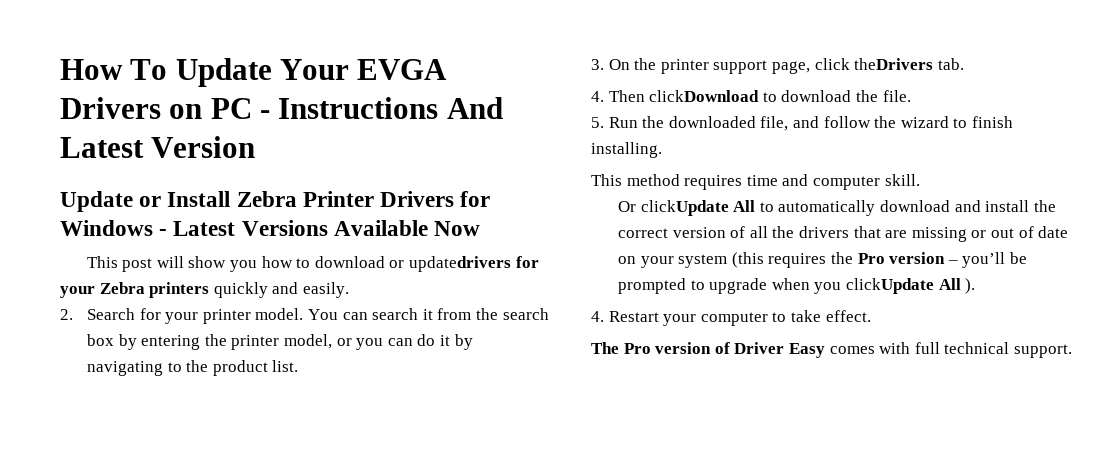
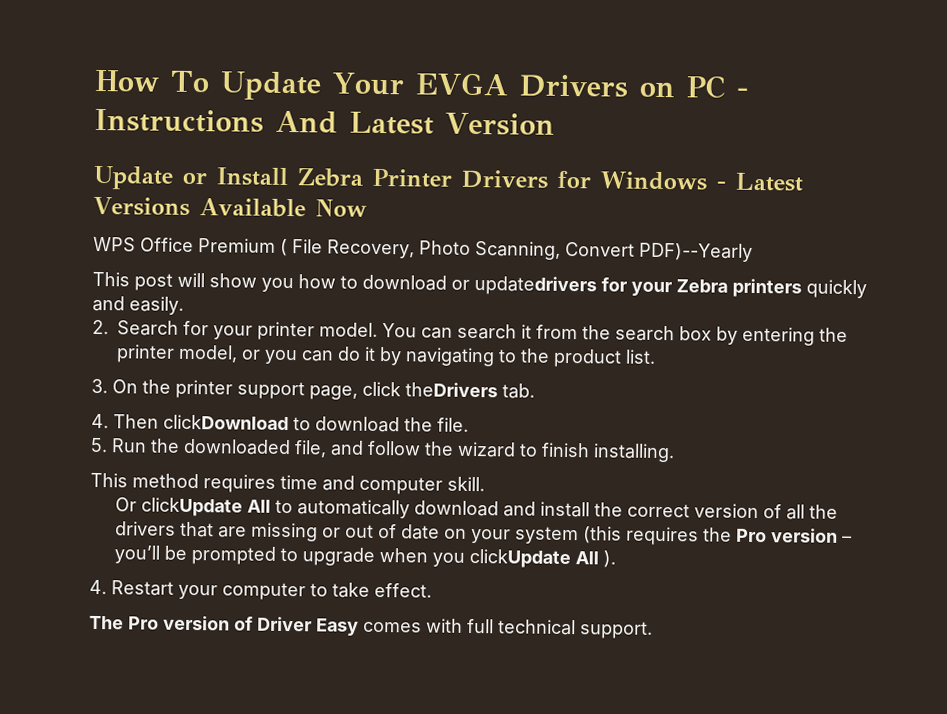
+ WPS Office Premium ( File Recovery, Photo Scanning, Convert PDF)--Yearly

